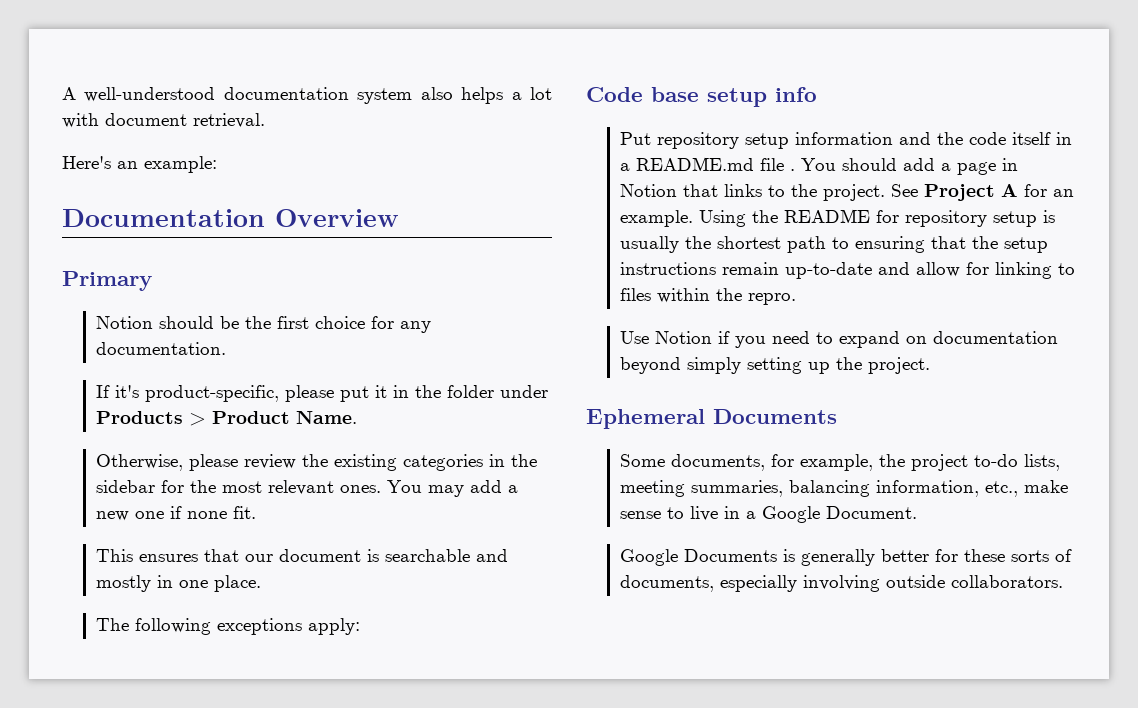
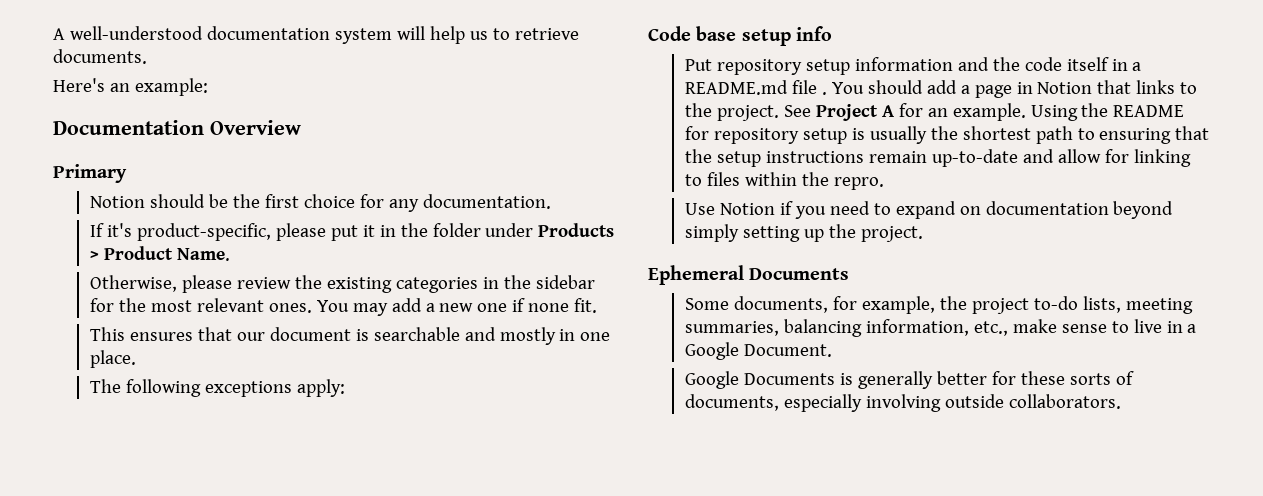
- A well-understood documentation system also helps a lot with document retrieval.
+ A well-understood documentation system will help us to retrieve documents.

